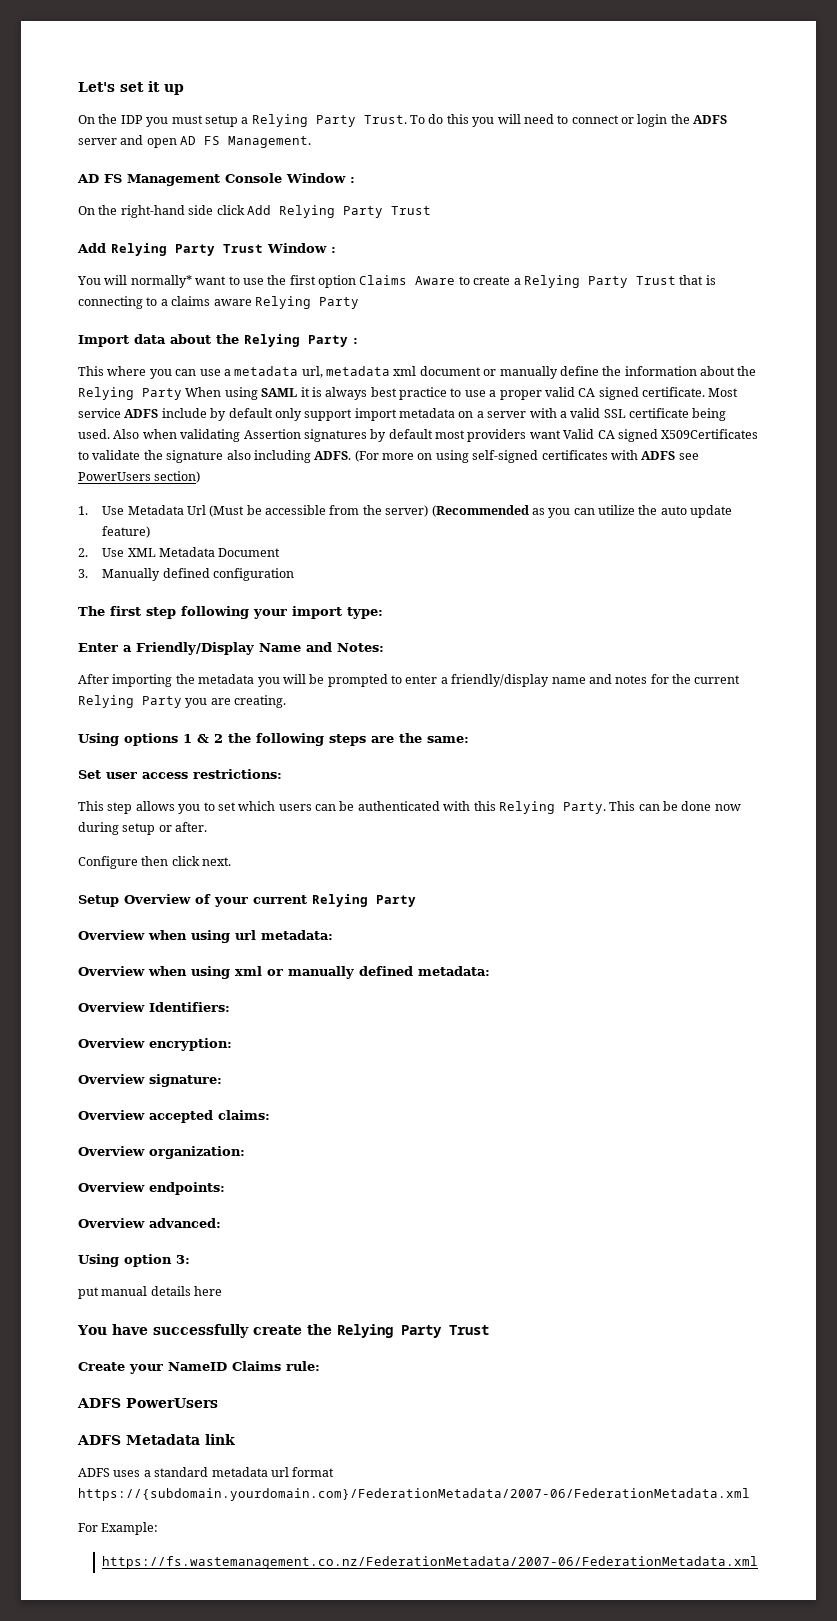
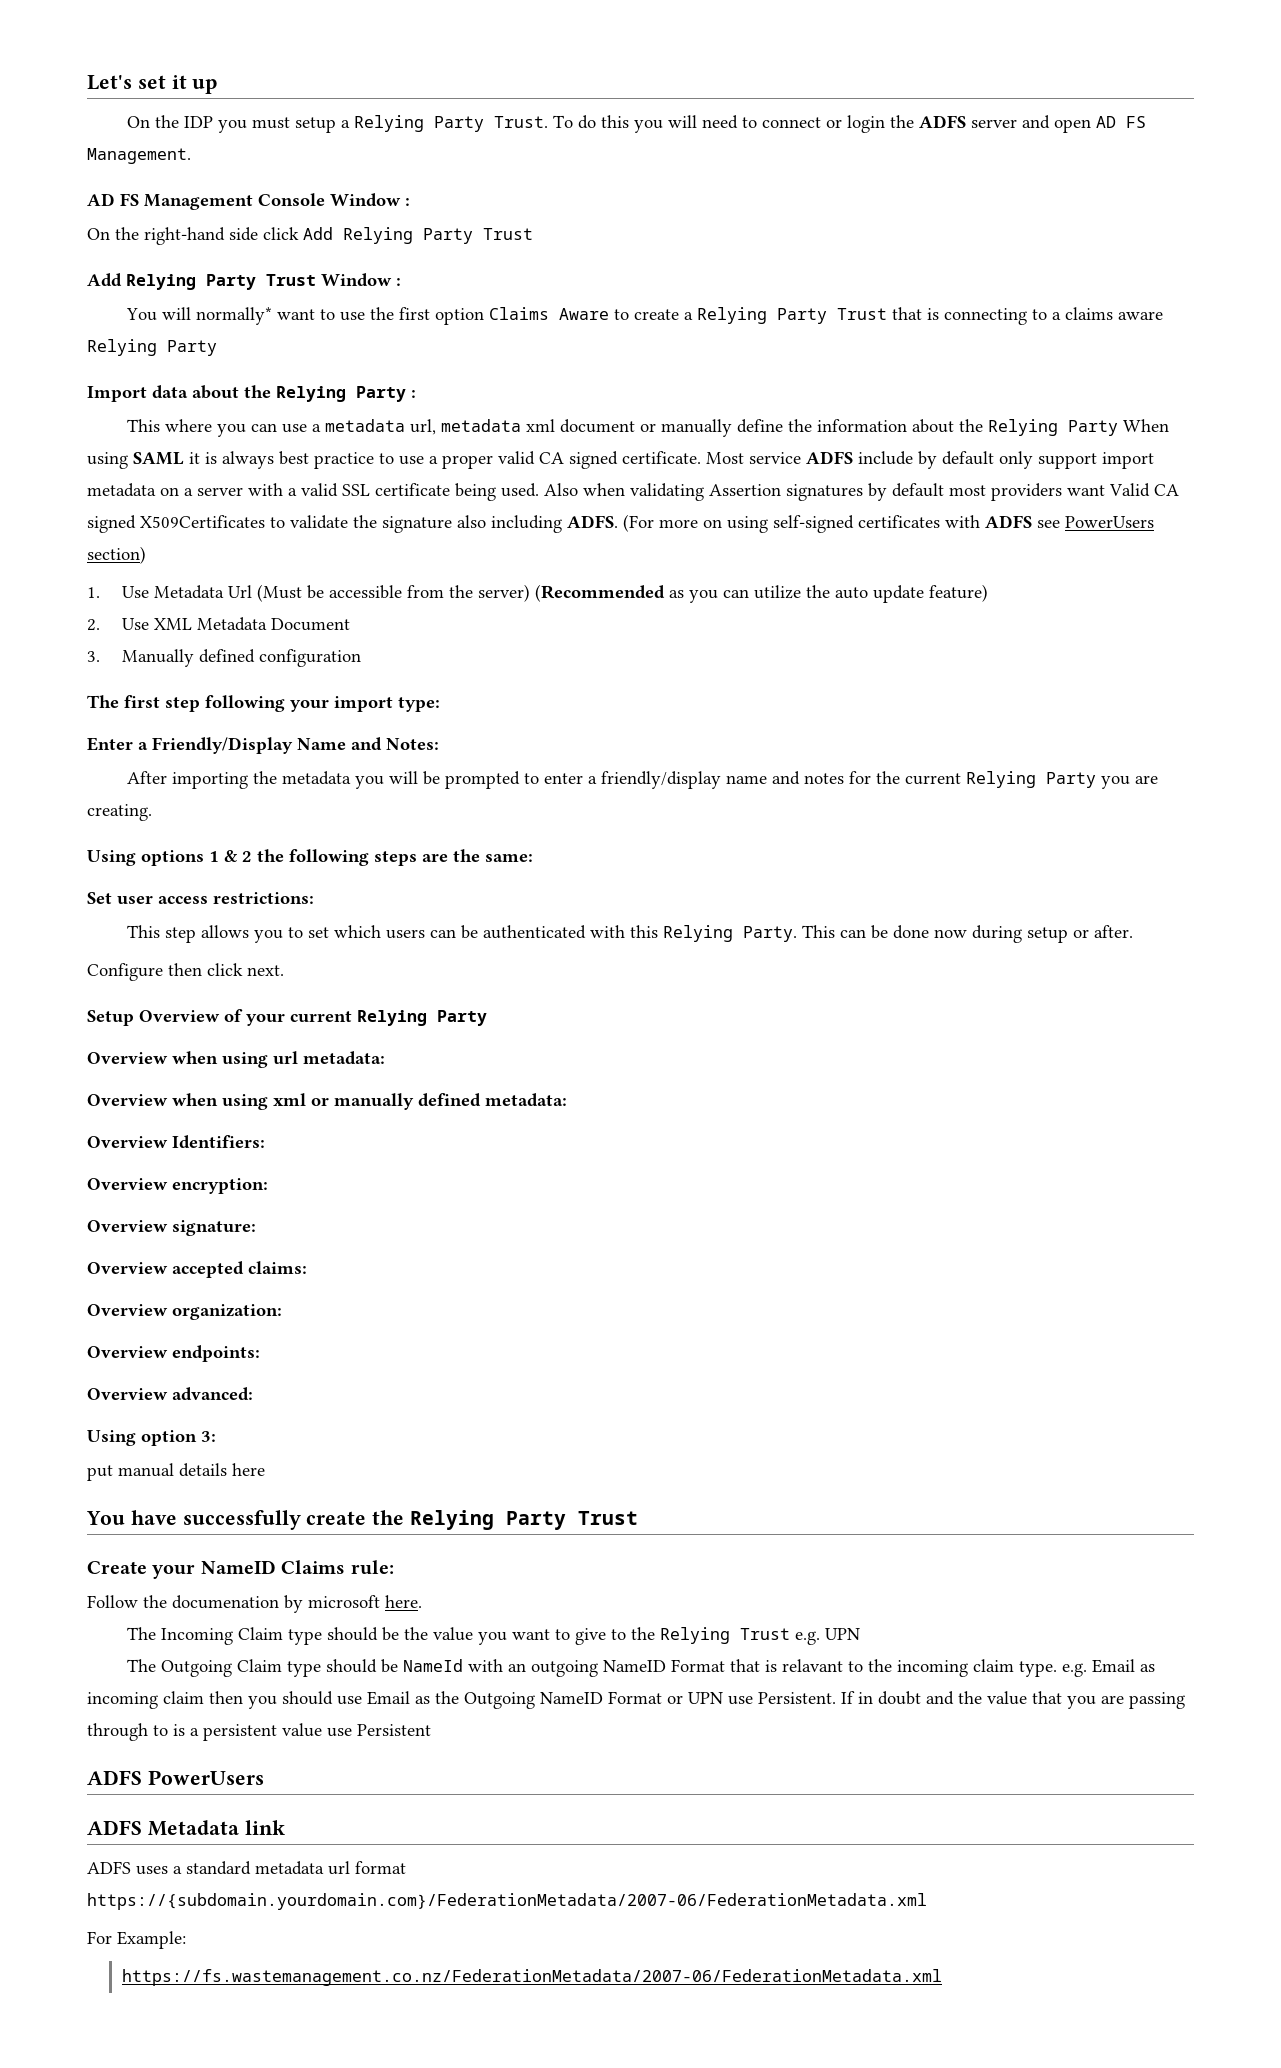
+ Follow the documenation by microsoft here.
+ The Incoming Claim type should be the value you want to give to the Relying Trust e.g. UPN
+ The Outgoing Claim type should be NameId with an outgoing NameID Format that is relavant to the incoming claim type. e.g. Email as incoming claim then you should use Email as the Outgoing NameID Format or UPN use Persistent. If in doubt and the value that you are passing through to is a persistent value use Persistent

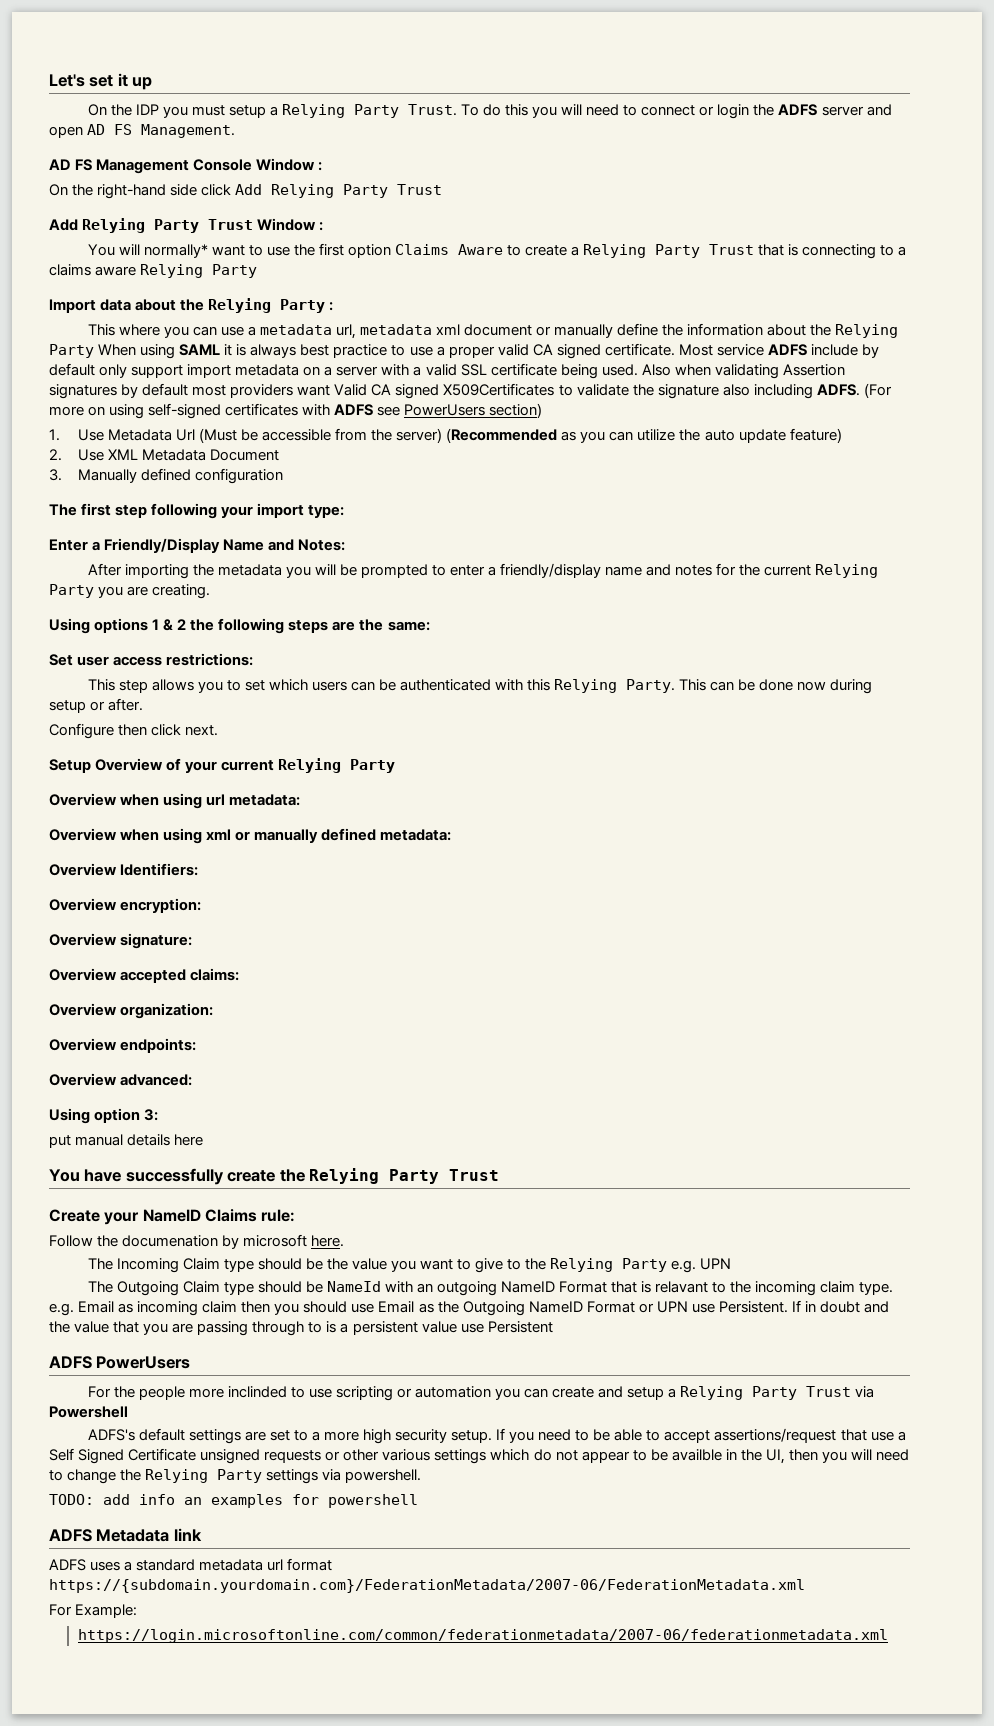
- The Incoming Claim type should be the value you want to give to the Relying Trust e.g. UPN
+ The Incoming Claim type should be the value you want to give to the Relying Party e.g. UPN
+ For the people more inclinded to use scripting or automation you can create and setup a Relying Party Trust via Powershell
+ ADFS's default settings are set to a more high security setup. If you need to be able to accept assertions/request that use a Self Signed Certificate unsigned requests or other various settings which do not appear to be availble in the UI, then you will need to change the Relying Party settings via powershell.
+ TODO: add info an examples for powershell
- https://fs.wastemanagement.co.nz/FederationMetadata/2007-06/FederationMetadata.xml
+ https://login.microsoftonline.com/common/federationmetadata/2007-06/federationmetadata.xml

